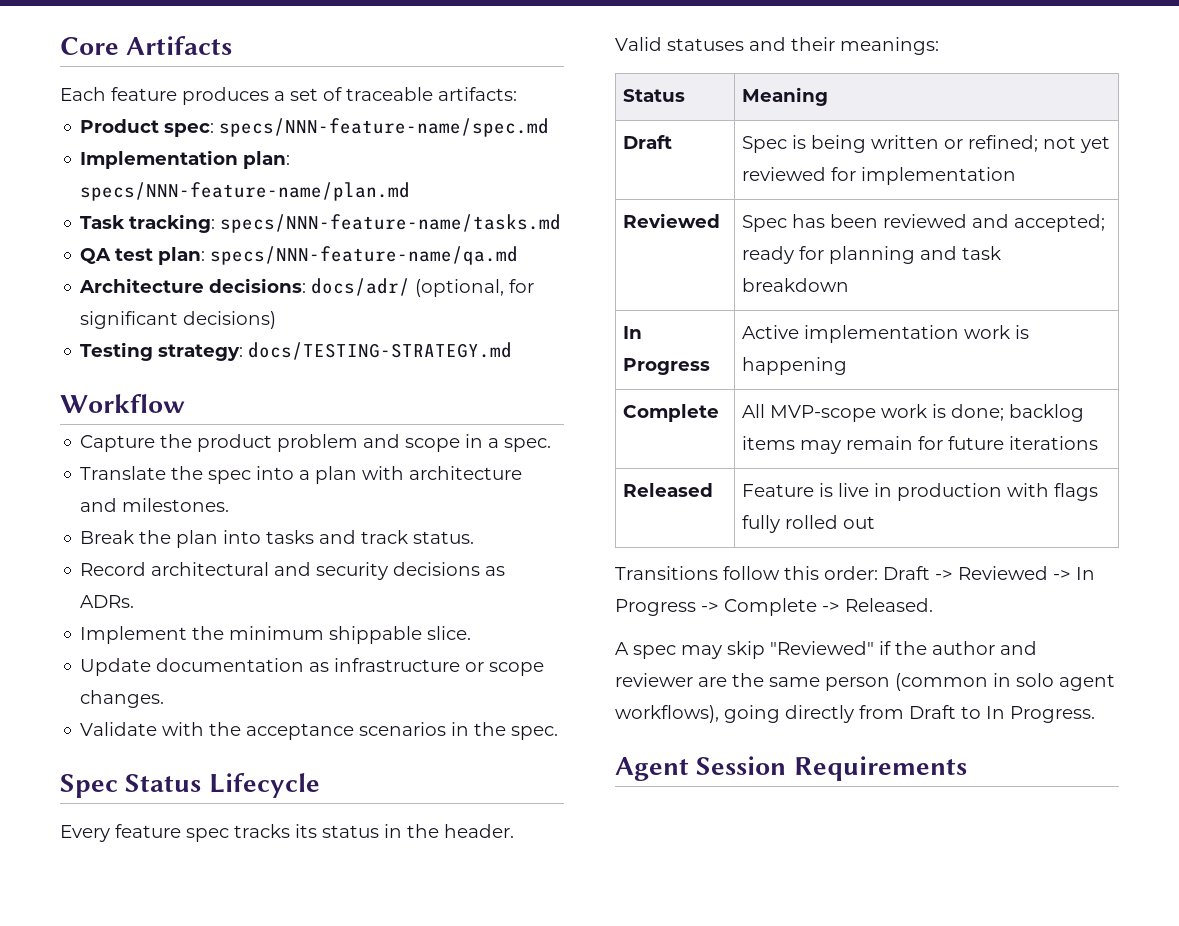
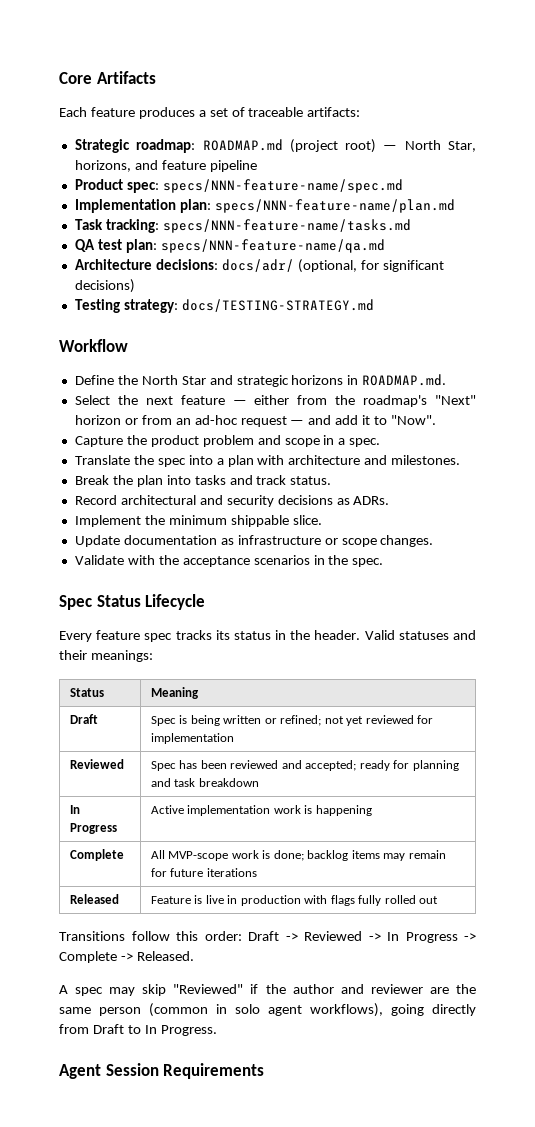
+ Strategic roadmap: ROADMAP.md (project root) — North Star, horizons, and feature pipeline
+ Define the North Star and strategic horizons in ROADMAP.md.
+ Select the next feature — either from the roadmap's "Next" horizon or from an ad-hoc request — and add it to "Now".

